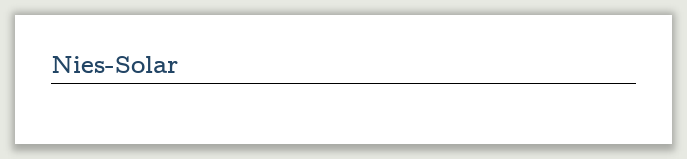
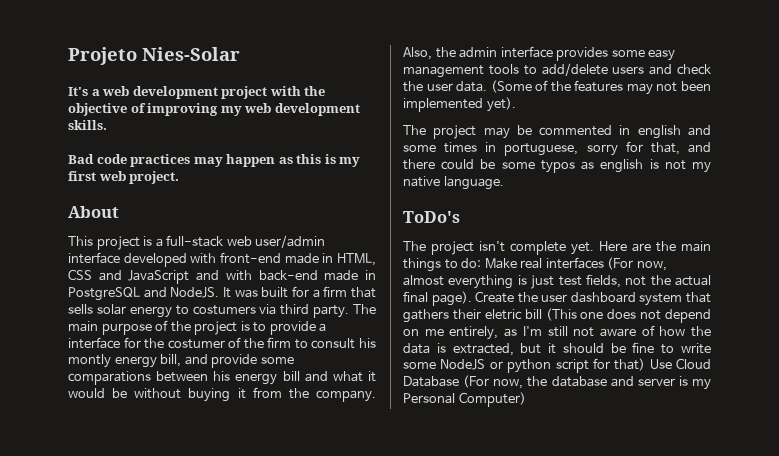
- Nies-Solar
+ Projeto Nies-Solar
+ It's a web development project with the objective of improving my web development skills.
+ Bad code practices may happen as this is my first web project.
+ About
+ This project is a full-stack web user/admin interface developed with front-end made in HTML, CSS and JavaScript and with back-end made in PostgreSQL and NodeJS. It was built for a firm that sells solar energy to costumers via third party. The main purpose of the project is to provide a interface for the costumer of the firm to consult his montly energy bill, and provide some comparations between his energy bill and what it would be without buying it from the company. Also, the admin interface provides some easy management tools to add/delete users and check the user data. (Some of the features may not been implemented yet).
+ The project may be commented in english and some times in portuguese, sorry for that, and there could be some typos as english is not my native language.
+ ToDo's
+ The project isn't complete yet. Here are the main things to do: Make real interfaces (For now, almost everything is just test fields, not the actual final page). Create the user dashboard system that gathers their eletric bill (This one does not depend on me entirely, as I'm still not aware of how the data is extracted, but it should be fine to write some NodeJS or python script for that) Use Cloud Database (For now, the database and server is my Personal Computer)

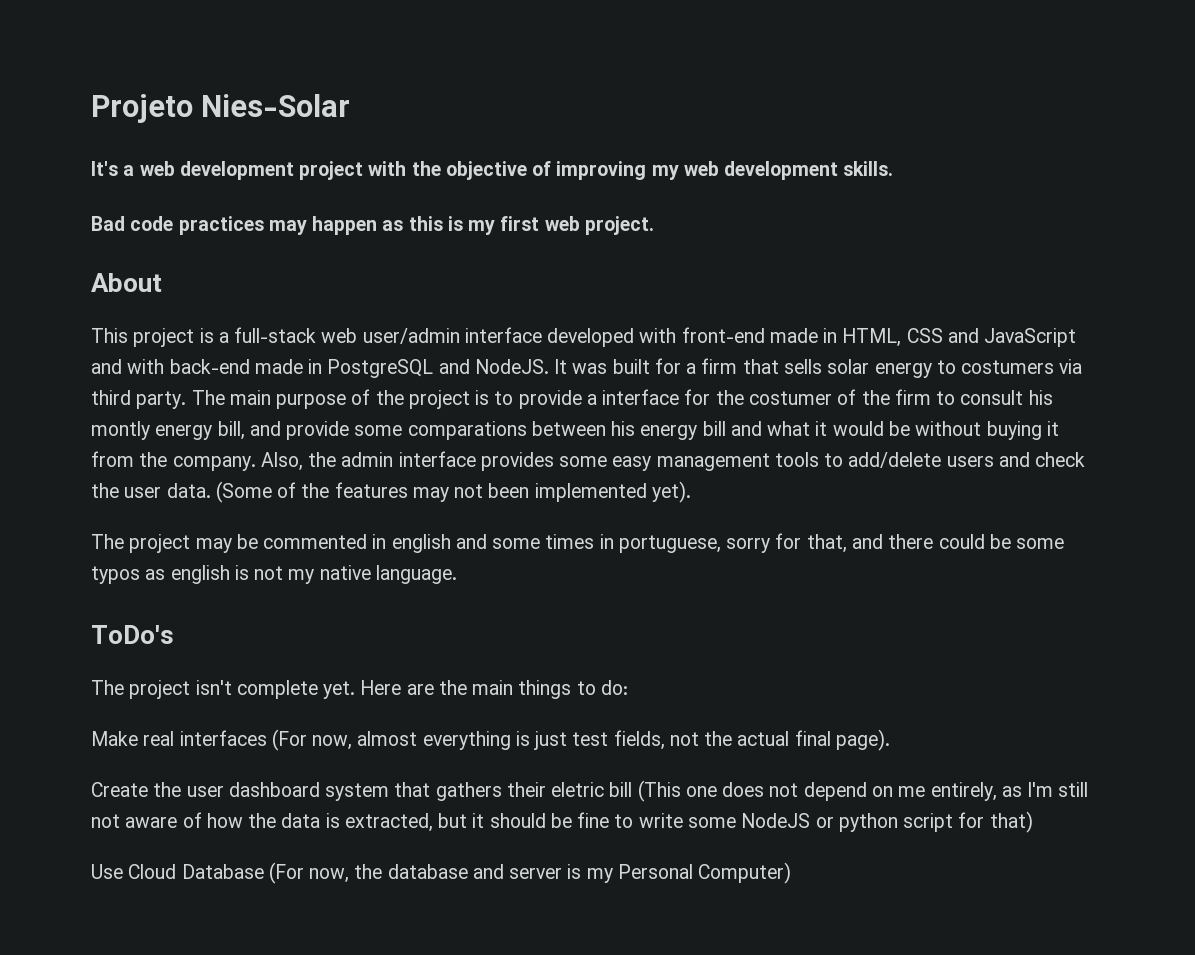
- Here are the main things to do: Make real interfaces (For now, almost everything is just test fields, not the actual final page). Create the user dashboard system that gathers their eletric bill (This one does not depend on me entirely, as I'm still not aware of how the data is extracted, but it should be fine to write some NodeJS or python script for that) Use Cloud Database (For now, the database and server is my Personal Computer)
+ Here are the main things to do:
+ Make real interfaces (For now, almost everything is just test fields, not the actual final page).
+ Create the user dashboard system that gathers their eletric bill (This one does not depend on me entirely, as I'm still not aware of how the data is extracted, but it should be fine to write some NodeJS or python script for that)
+ Use Cloud Database (For now, the database and server is my Personal Computer)

